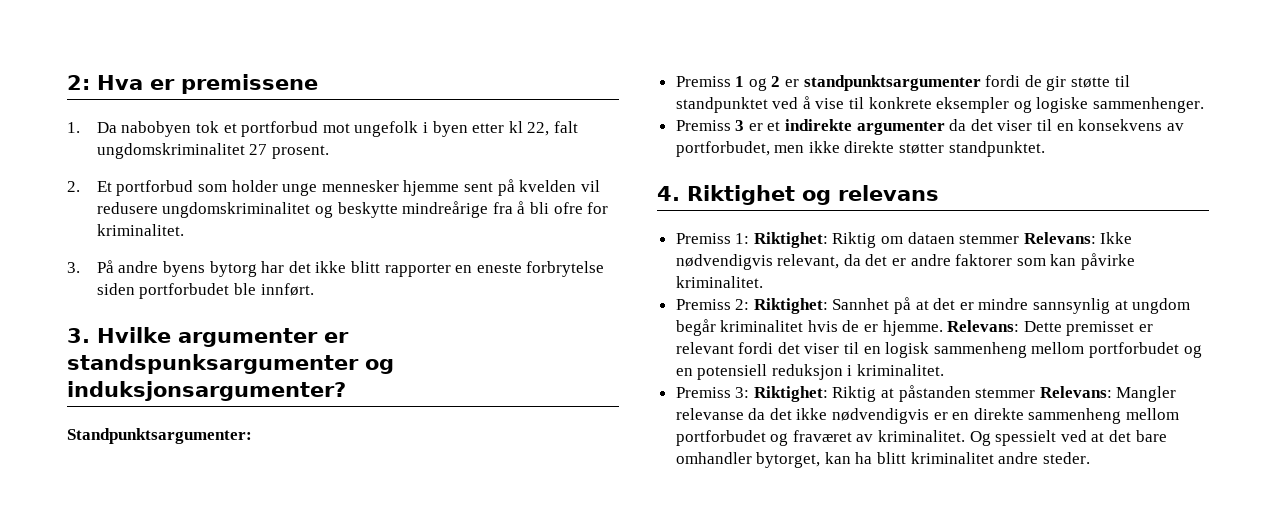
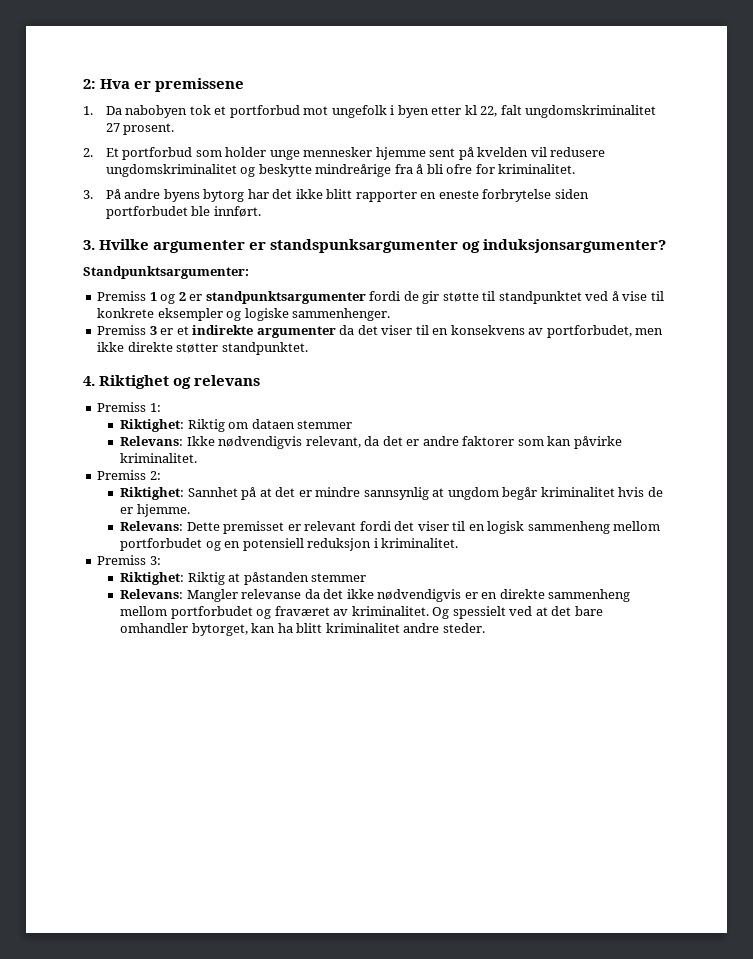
- Premiss 1: Riktighet: Riktig om dataen stemmer Relevans: Ikke nødvendigvis relevant, da det er andre faktorer som kan påvirke kriminalitet.
+ Premiss 1:
+ Riktighet: Riktig om dataen stemmer
+ Relevans: Ikke nødvendigvis relevant, da det er andre faktorer som kan påvirke kriminalitet.
- Premiss 2: Riktighet: Sannhet på at det er mindre sannsynlig at ungdom begår kriminalitet hvis de er hjemme. Relevans: Dette premisset er relevant fordi det viser til en logisk sammenheng mellom portforbudet og en potensiell reduksjon i kriminalitet.
+ Premiss 2:
+ Riktighet: Sannhet på at det er mindre sannsynlig at ungdom begår kriminalitet hvis de er hjemme.
+ Relevans: Dette premisset er relevant fordi det viser til en logisk sammenheng mellom portforbudet og en potensiell reduksjon i kriminalitet.
- Premiss 3: Riktighet: Riktig at påstanden stemmer Relevans: Mangler relevanse da det ikke nødvendigvis er en direkte sammenheng mellom portforbudet og fraværet av kriminalitet.
+ Premiss 3:
+ Riktighet: Riktig at påstanden stemmer
+ Relevans: Mangler relevanse da det ikke nødvendigvis er en direkte sammenheng mellom portforbudet og fraværet av kriminalitet.

